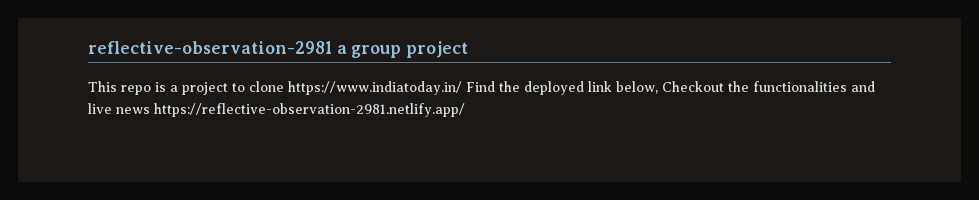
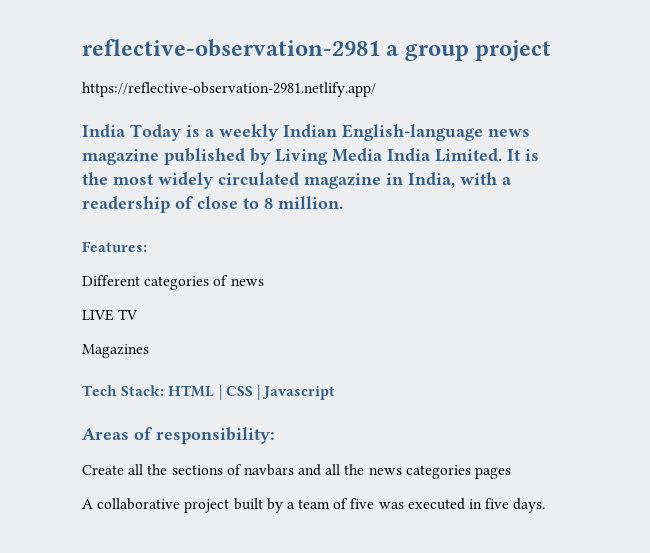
- This repo is a project to clone https://www.indiatoday.in/ Find the deployed link below, Checkout the functionalities and live news https://reflective-observation-2981.netlify.app/
+ https://reflective-observation-2981.netlify.app/
+ India Today is a weekly Indian English-language news magazine published by Living Media India Limited. It is the most widely circulated magazine in India, with a readership of close to 8 million.
+ Features:
+ Different categories of news
+ LIVE TV
+ Magazines
+ Tech Stack: HTML | CSS | Javascript
+ Areas of responsibility:
+ Create all the sections of navbars and all the news categories pages
+ A collaborative project built by a team of five was executed in five days.

